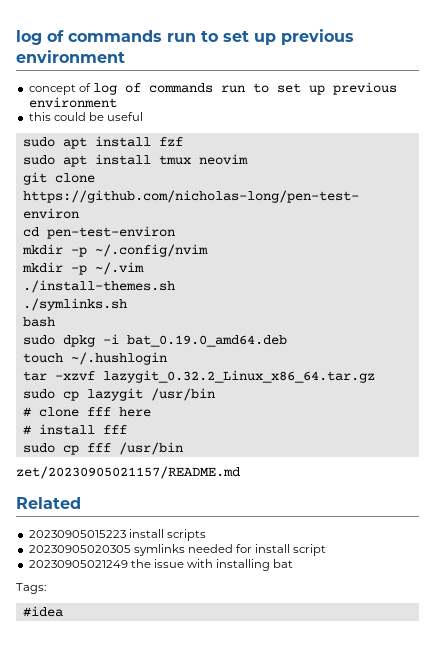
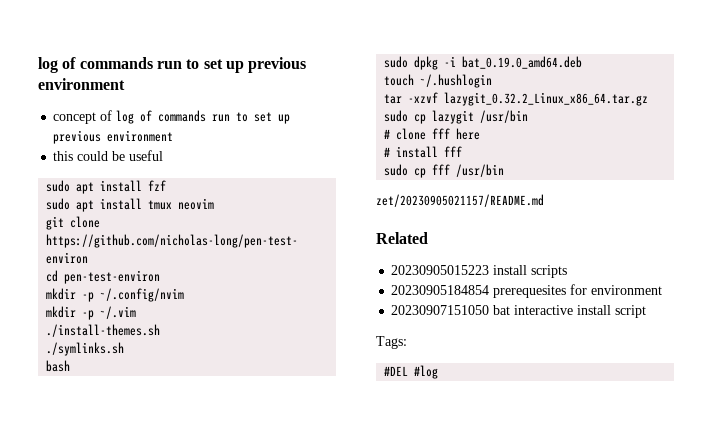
- 20230905020305 symlinks needed for install script
- 20230905021249 the issue with installing bat
+ 20230905184854 prerequesites for environment
+ 20230907151050 bat interactive install script
- #idea
+ #DEL #log

